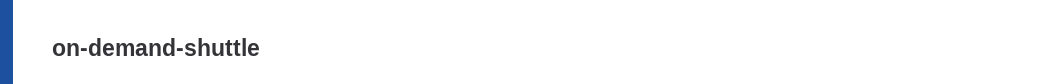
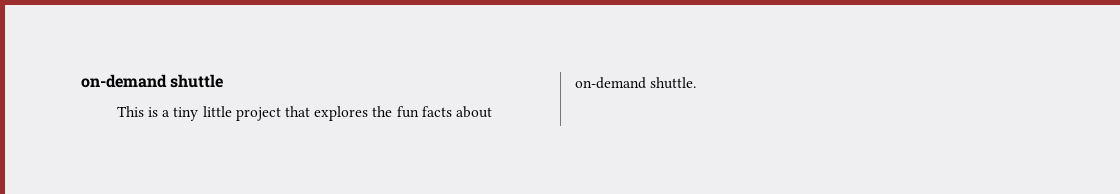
- on-demand-shuttle
+ on-demand shuttle
+ This is a tiny little project that explores the fun facts about on-demand shuttle.

